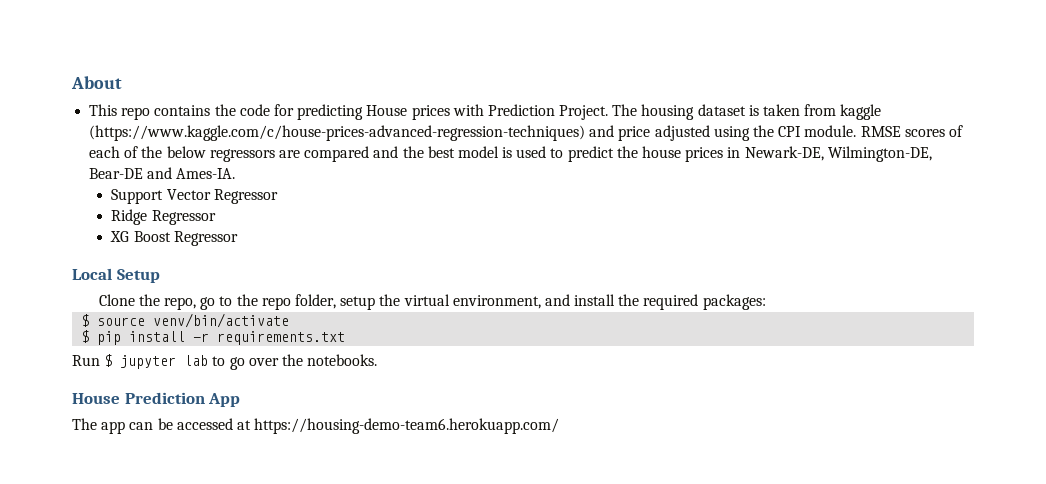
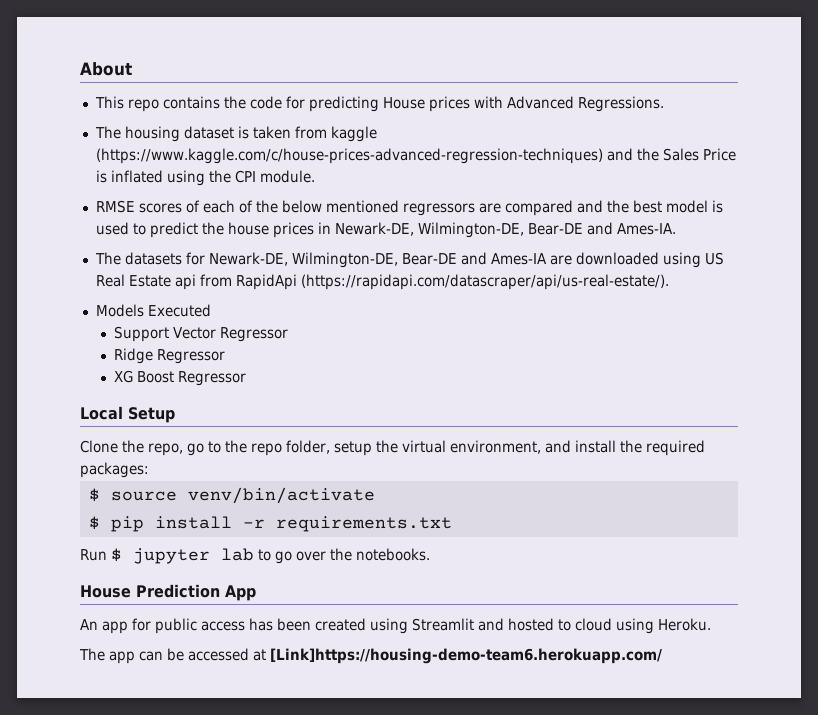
- This repo contains the code for predicting House prices with Prediction Project. The housing dataset is taken from kaggle (https://www.kaggle.com/c/house-prices-advanced-regression-techniques) and price adjusted using the CPI module. RMSE scores of each of the below regressors are compared and the best model is used to predict the house prices in Newark-DE, Wilmington-DE, Bear-DE and Ames-IA.
+ This repo contains the code for predicting House prices with Advanced Regressions.
+ The housing dataset is taken from kaggle (https://www.kaggle.com/c/house-prices-advanced-regression-techniques) and the Sales Price is inflated using the CPI module.
+ RMSE scores of each of the below mentioned regressors are compared and the best model is used to predict the house prices in Newark-DE, Wilmington-DE, Bear-DE and Ames-IA.
+ The datasets for Newark-DE, Wilmington-DE, Bear-DE and Ames-IA are downloaded using US Real Estate api from RapidApi (https://rapidapi.com/datascraper/api/us-real-estate/).
+ Models Executed
+ An app for public access has been created using Streamlit and hosted to cloud using Heroku.
- The app can be accessed at https://housing-demo-team6.herokuapp.com/
+ The app can be accessed at [Link]https://housing-demo-team6.herokuapp.com/

